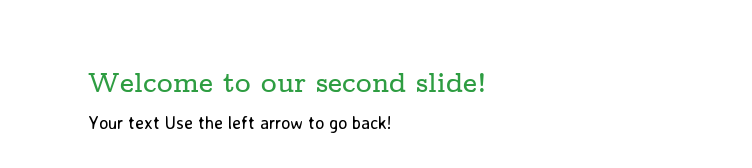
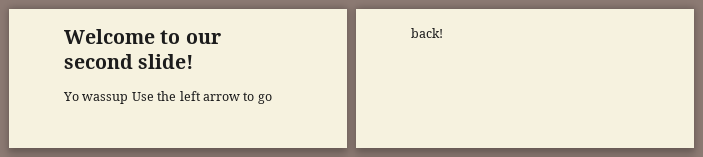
- Your text Use the left arrow to go back!
+ Yo wassup Use the left arrow to go back!

